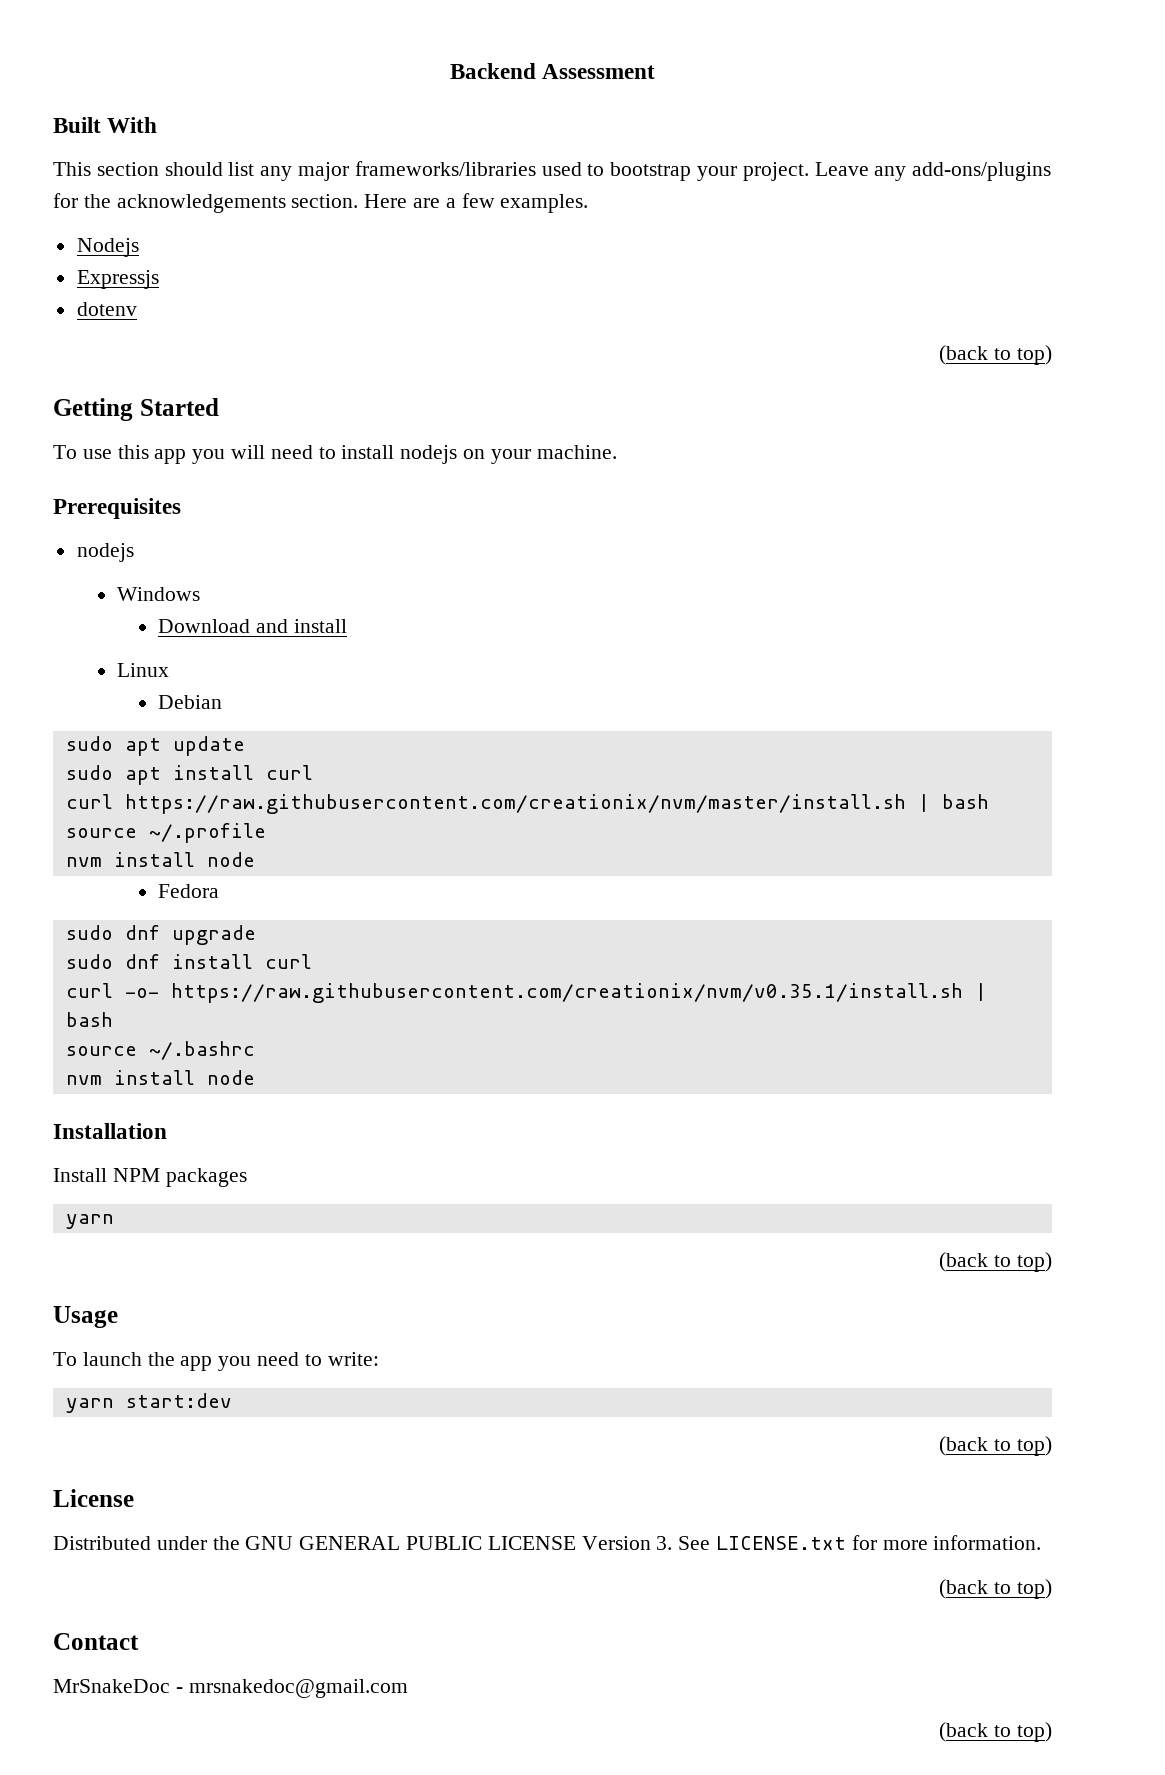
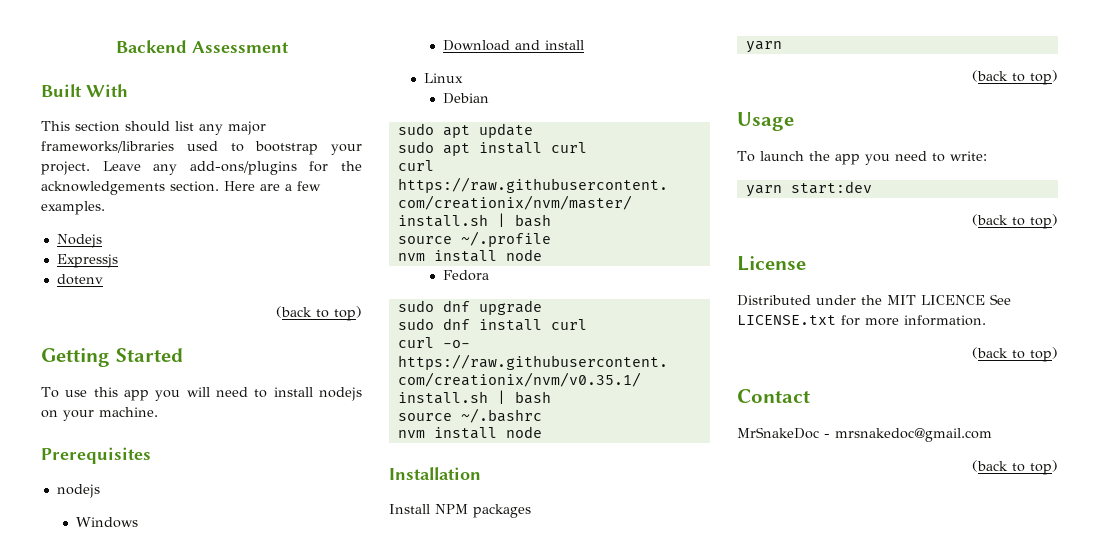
- Distributed under the GNU GENERAL PUBLIC LICENSE Version 3. See LICENSE.txt for more information.
+ Distributed under the MIT LICENCE See LICENSE.txt for more information.

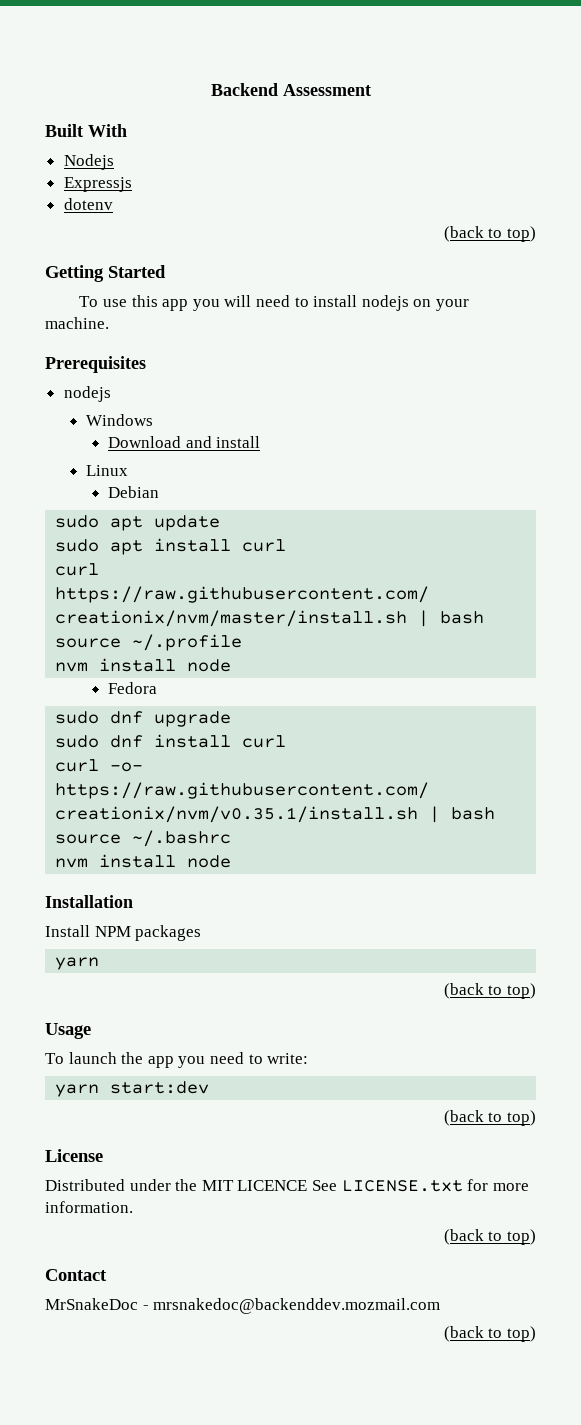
- This section should list any major frameworks/libraries used to bootstrap your project. Leave any add-ons/plugins for the acknowledgements section. Here are a few examples.
- MrSnakeDoc - mrsnakedoc@gmail.com
+ MrSnakeDoc - mrsnakedoc@backenddev.mozmail.com

